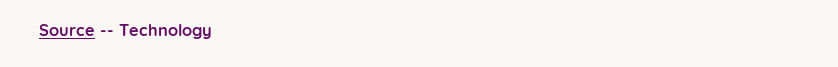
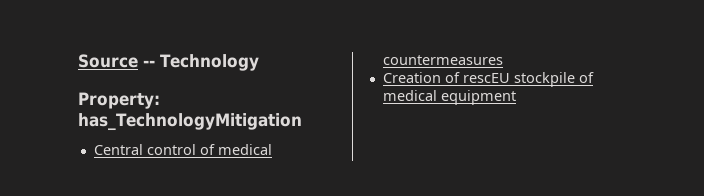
+ Property: has_TechnologyMitigation
+ Central control of medical countermeasures
+ Creation of rescEU stockpile of medical equipment

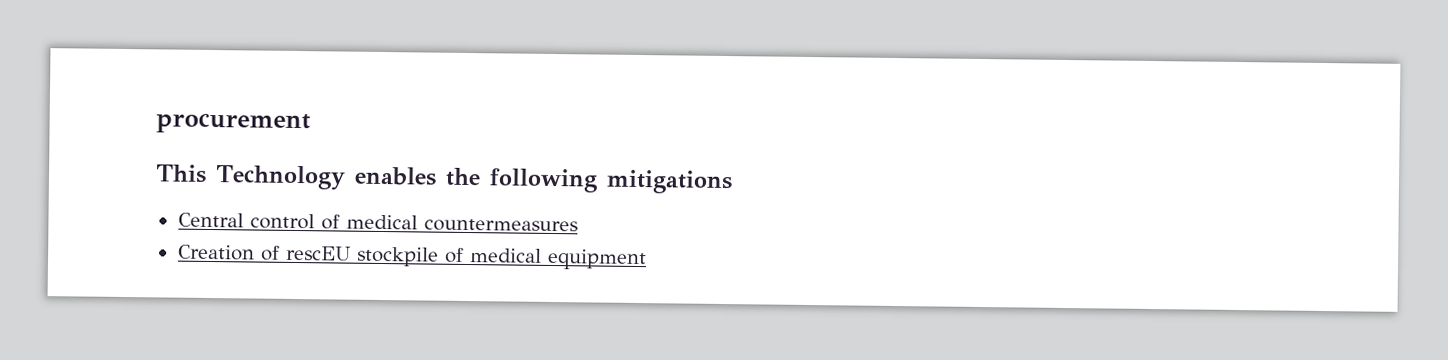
- Source -- Technology
- Property: has_TechnologyMitigation
+ procurement
+ This Technology enables the following mitigations

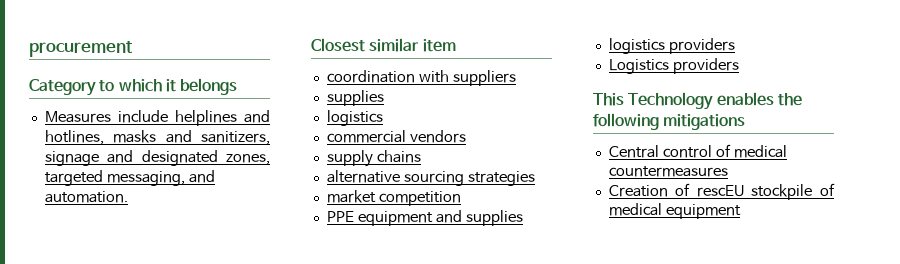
+ Category to which it belongs
+ Measures include helplines and hotlines, masks and sanitizers, signage and designated zones, targeted messaging, and automation.
+ Closest similar item
+ coordination with suppliers
+ supplies
+ logistics
+ commercial vendors
+ supply chains
+ alternative sourcing strategies
+ market competition
+ PPE equipment and supplies
+ logistics providers
+ Logistics providers

